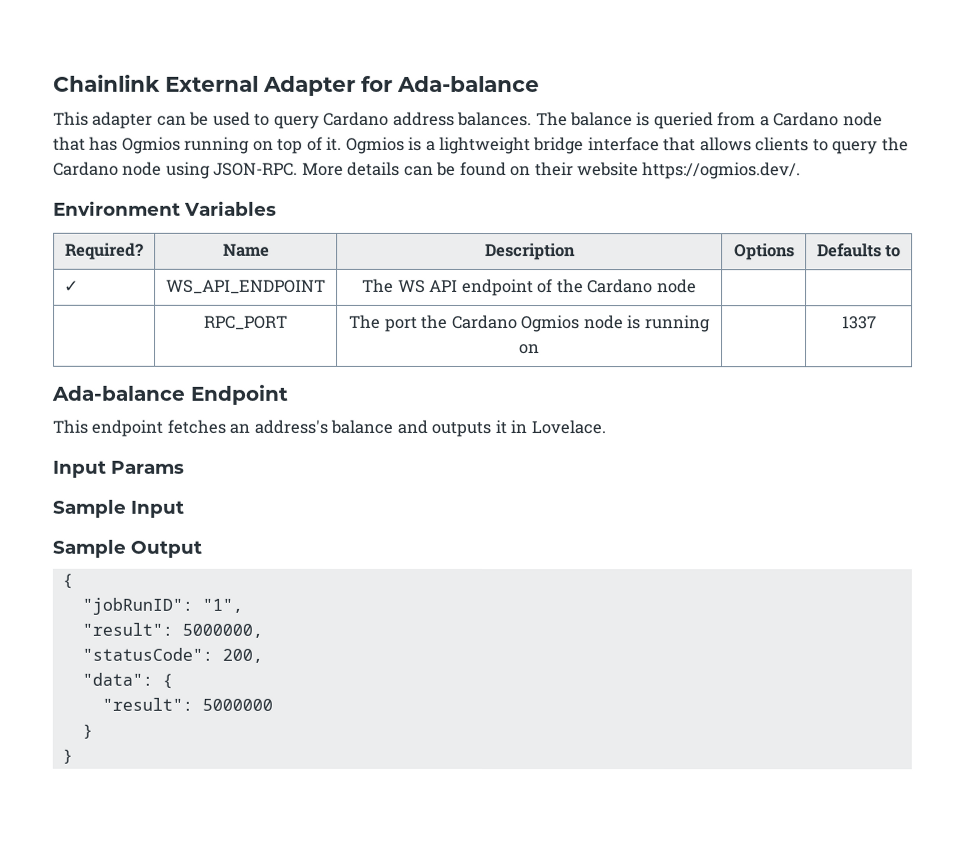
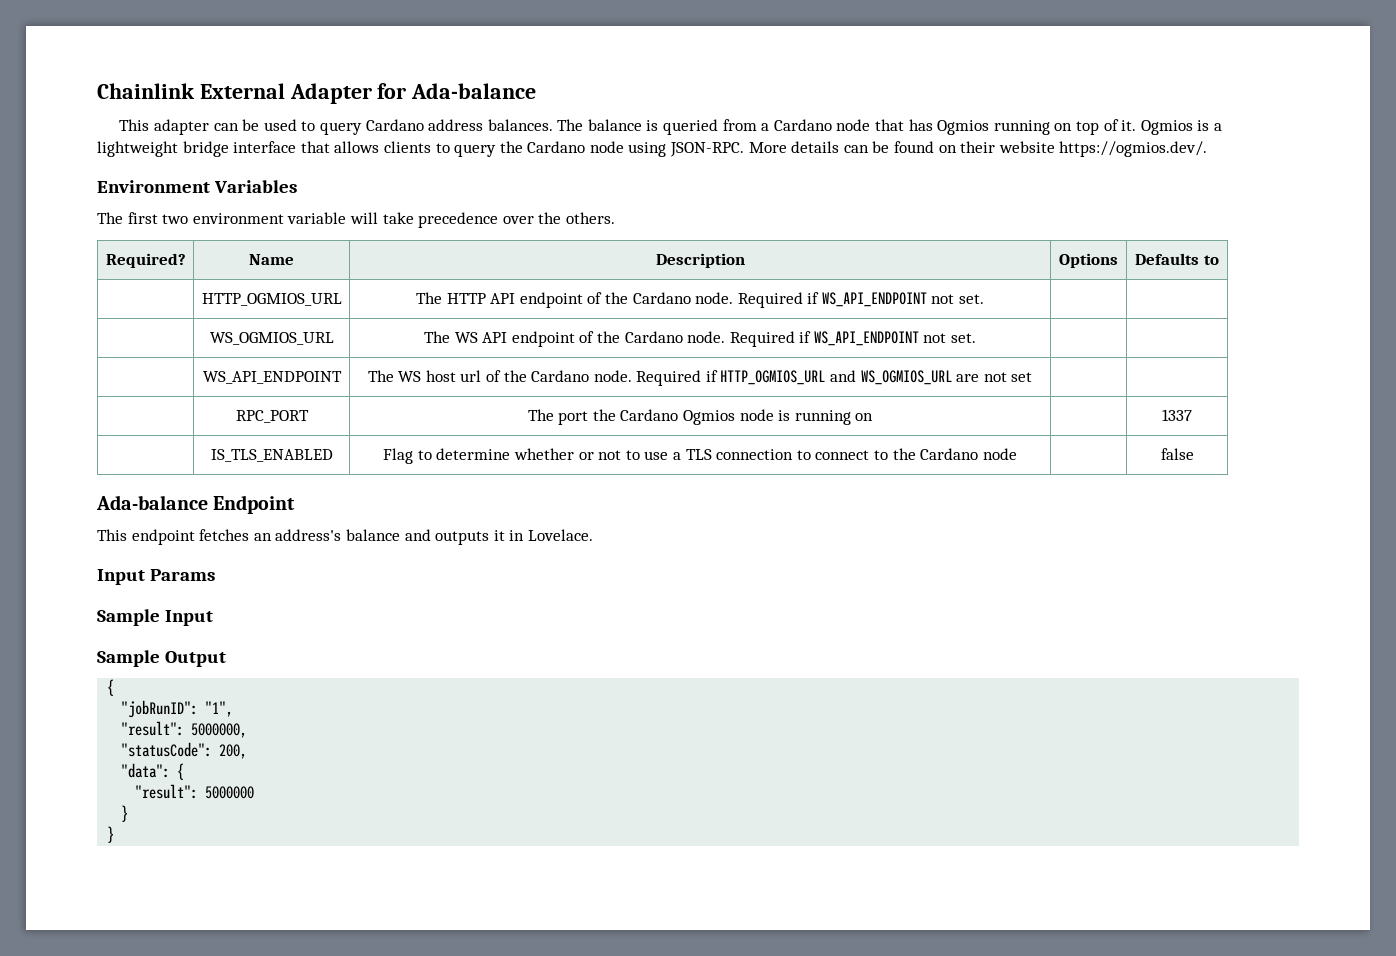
+ The first two environment variable will take precedence over the others.
- ✓ | WS_API_ENDPOINT | The WS API endpoint of the Cardano node | |
+ | HTTP_OGMIOS_URL | The HTTP API endpoint of the Cardano node. Required if WS_API_ENDPOINT not set. | |
+ | WS_OGMIOS_URL | The WS API endpoint of the Cardano node. Required if WS_API_ENDPOINT not set. | |
+ | WS_API_ENDPOINT | The WS host url of the Cardano node. Required if HTTP_OGMIOS_URL and WS_OGMIOS_URL are not set | |
+ | IS_TLS_ENABLED | Flag to determine whether or not to use a TLS connection to connect to the Cardano node | | false

